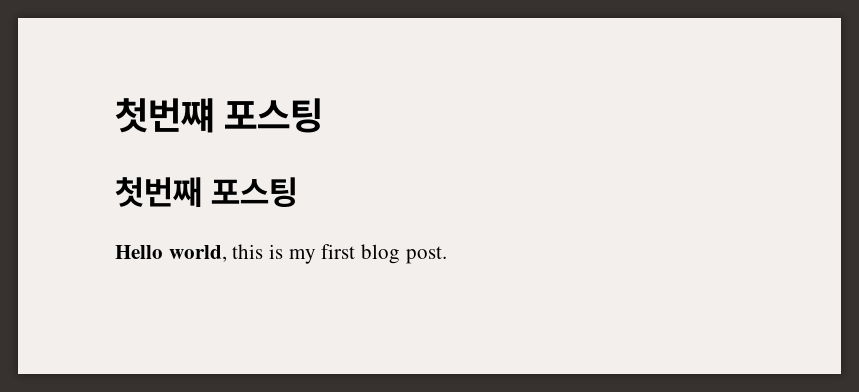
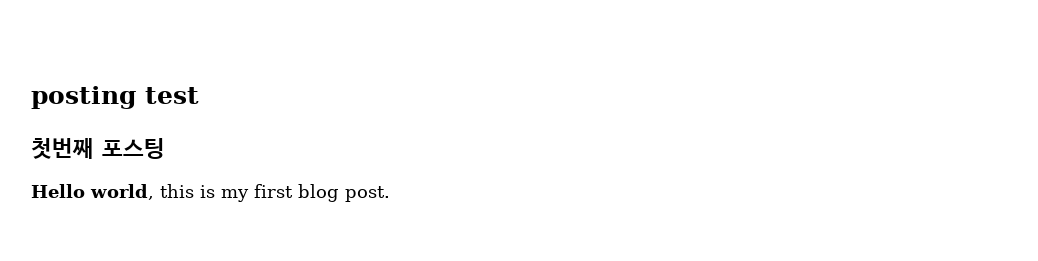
- 첫번쨰 포스팅
+ posting test

